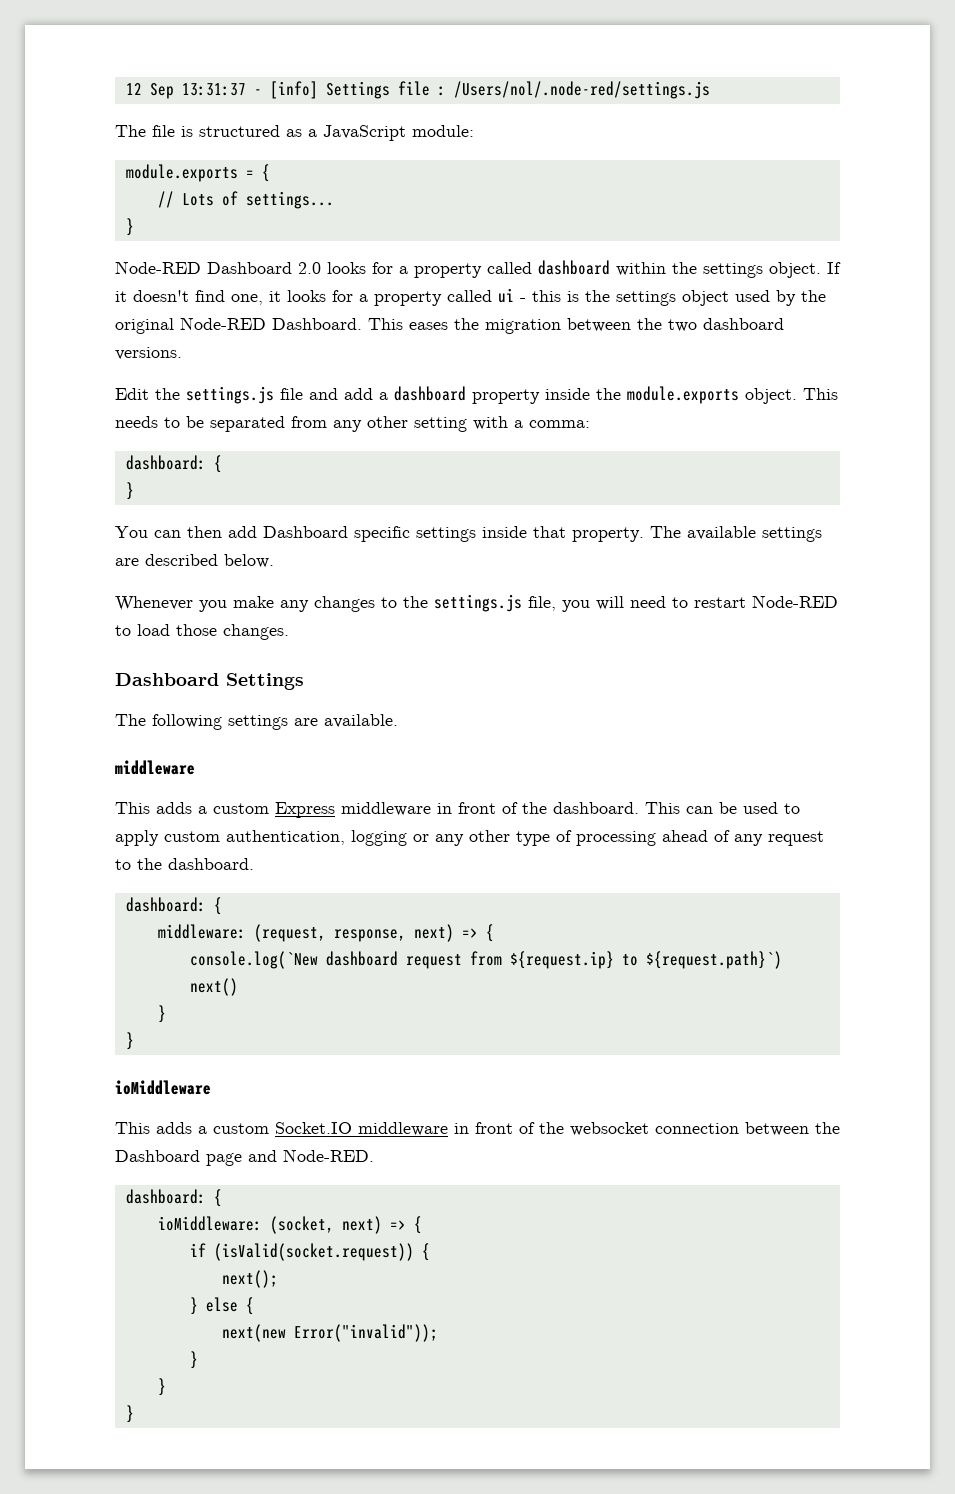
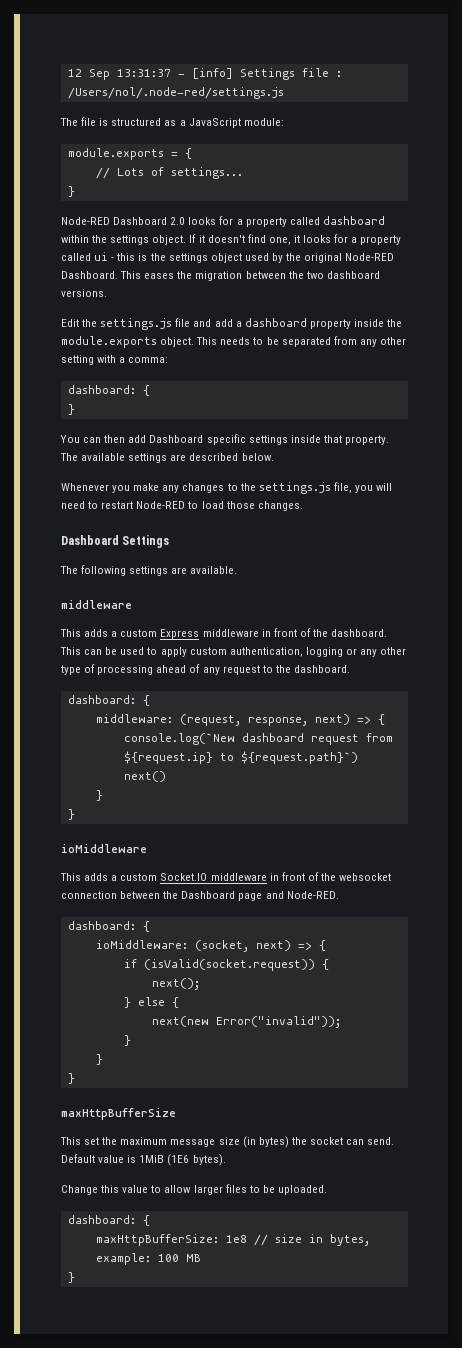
+ maxHttpBufferSize
+ This set the maximum message size (in bytes) the socket can send. Default value is 1MiB (1E6 bytes).
+ Change this value to allow larger files to be uploaded.
+ dashboard: {
+ maxHttpBufferSize: 1e8 // size in bytes, example: 100 MB
+ }

